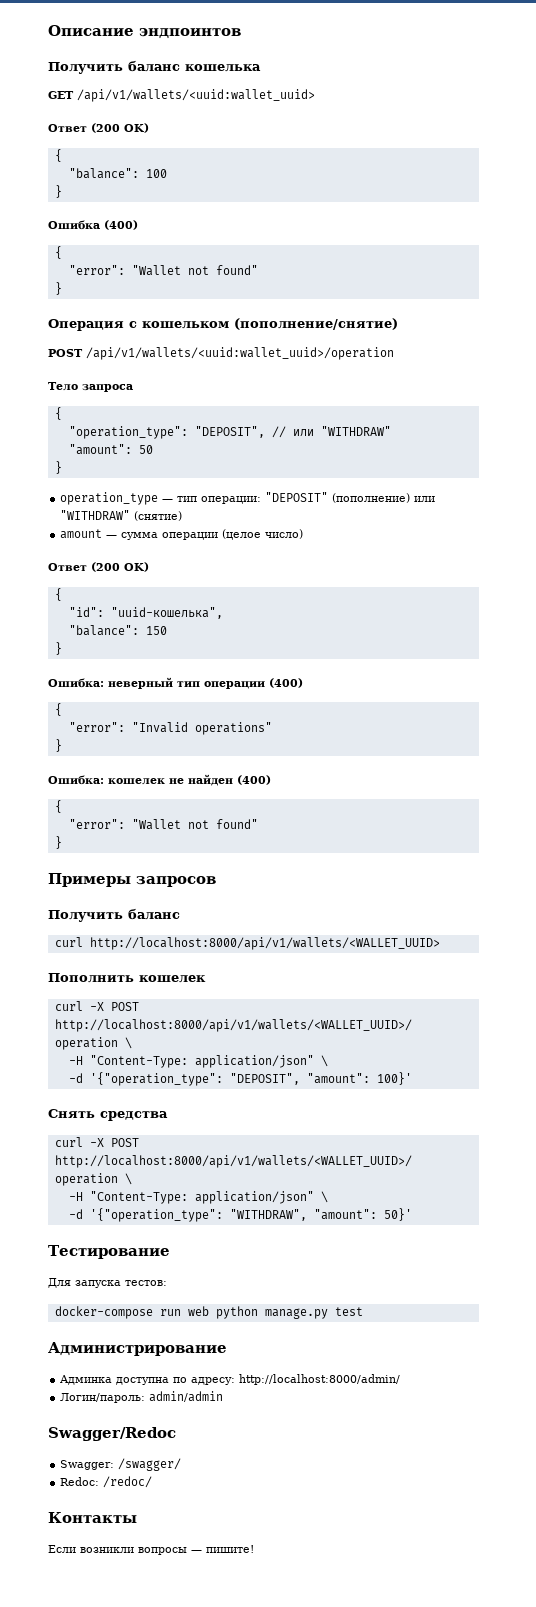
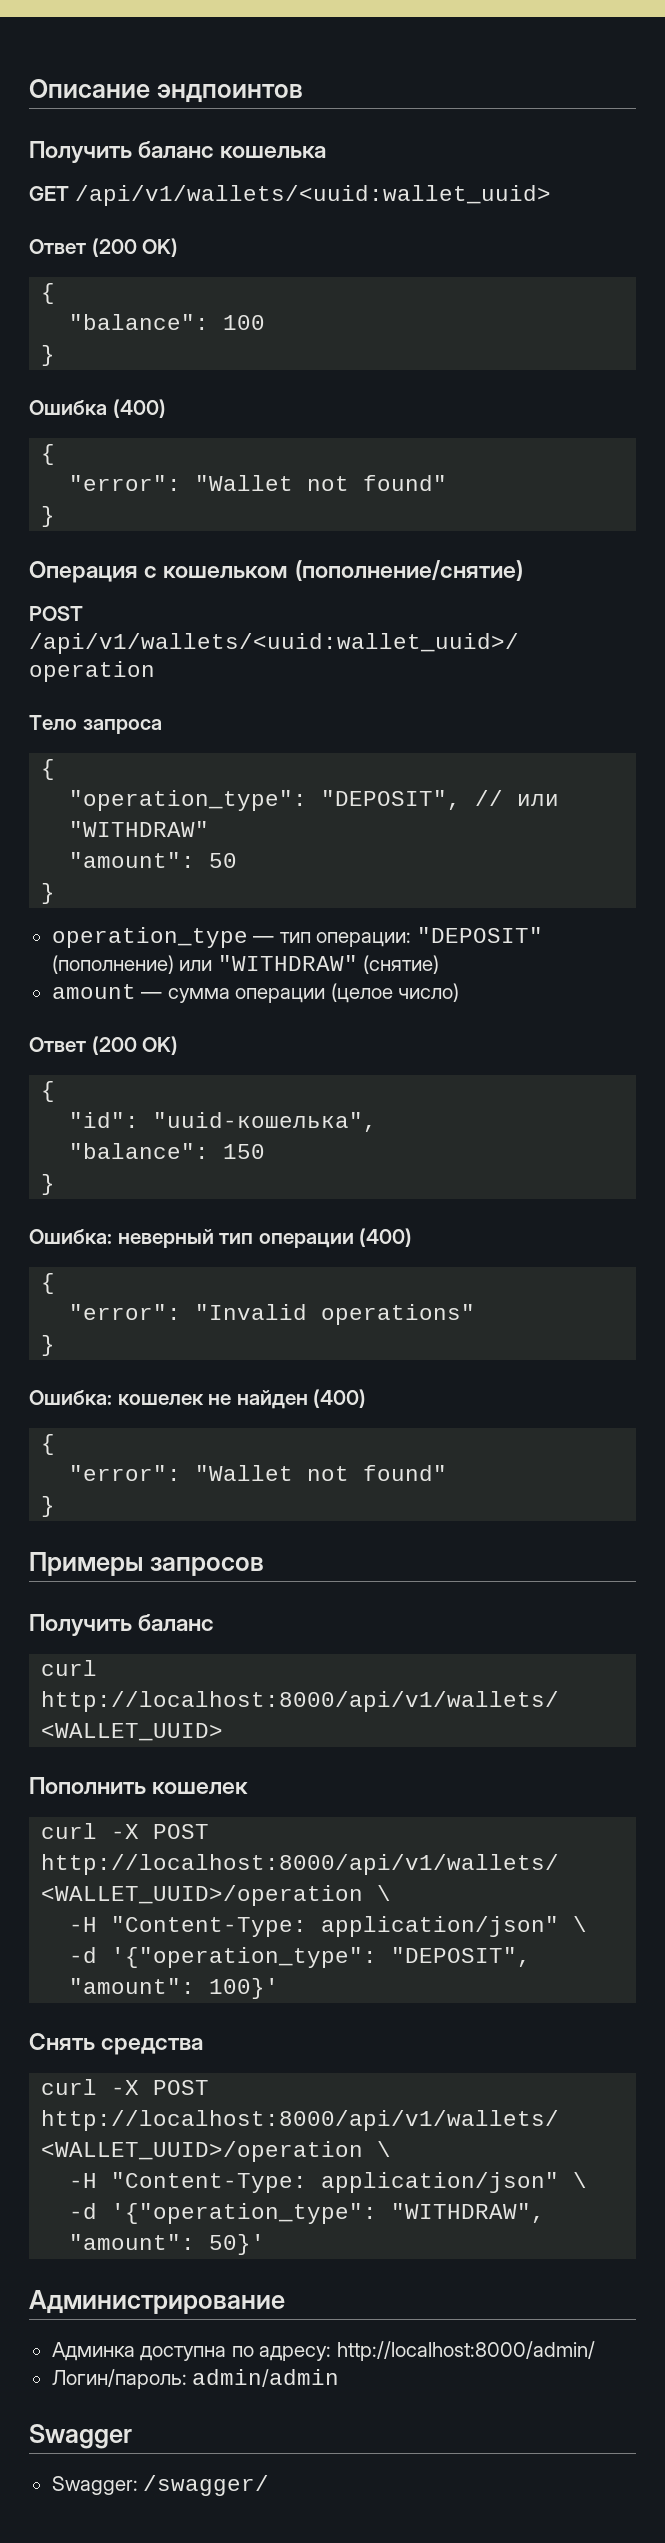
- Тестирование
- Для запуска тестов:
- docker-compose run web python manage.py test
- Swagger/Redoc
+ Swagger
- Redoc: /redoc/
- Контакты
- Если возникли вопросы — пишите!

